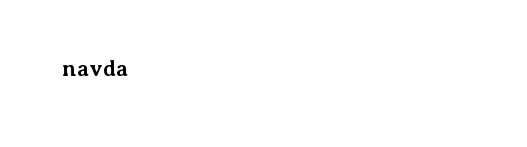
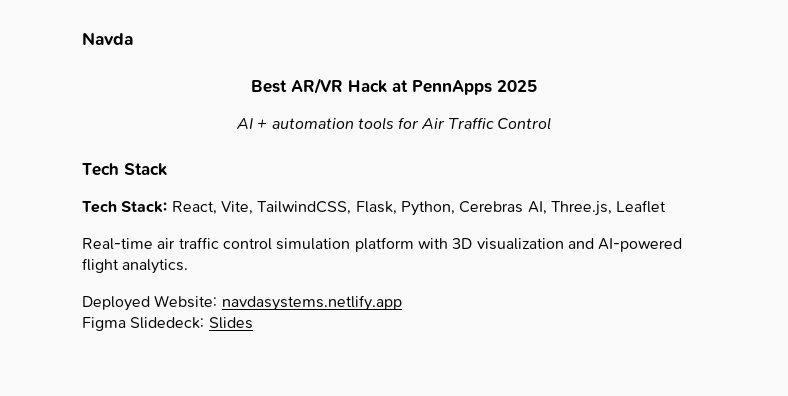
- navda
+ Navda
+ Best AR/VR Hack at PennApps 2025
+ AI + automation tools for Air Traffic Control
+ Tech Stack
+ Tech Stack: React, Vite, TailwindCSS, Flask, Python, Cerebras AI, Three.js, Leaflet
+ Real-time air traffic control simulation platform with 3D visualization and AI-powered flight analytics.
+ Deployed Website: navdasystems.netlify.app
+ Figma Slidedeck: Slides

